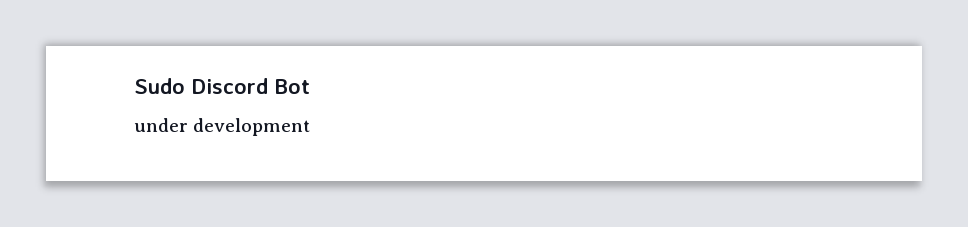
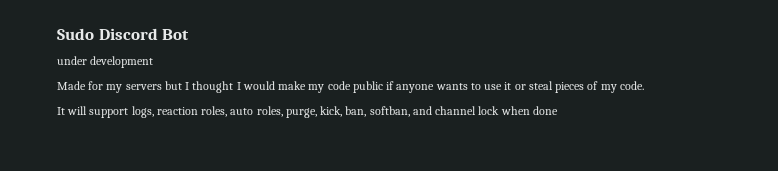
+ Made for my servers but I thought I would make my code public if anyone wants to use it or steal pieces of my code.
+ It will support logs, reaction roles, auto roles, purge, kick, ban, softban, and channel lock when done

